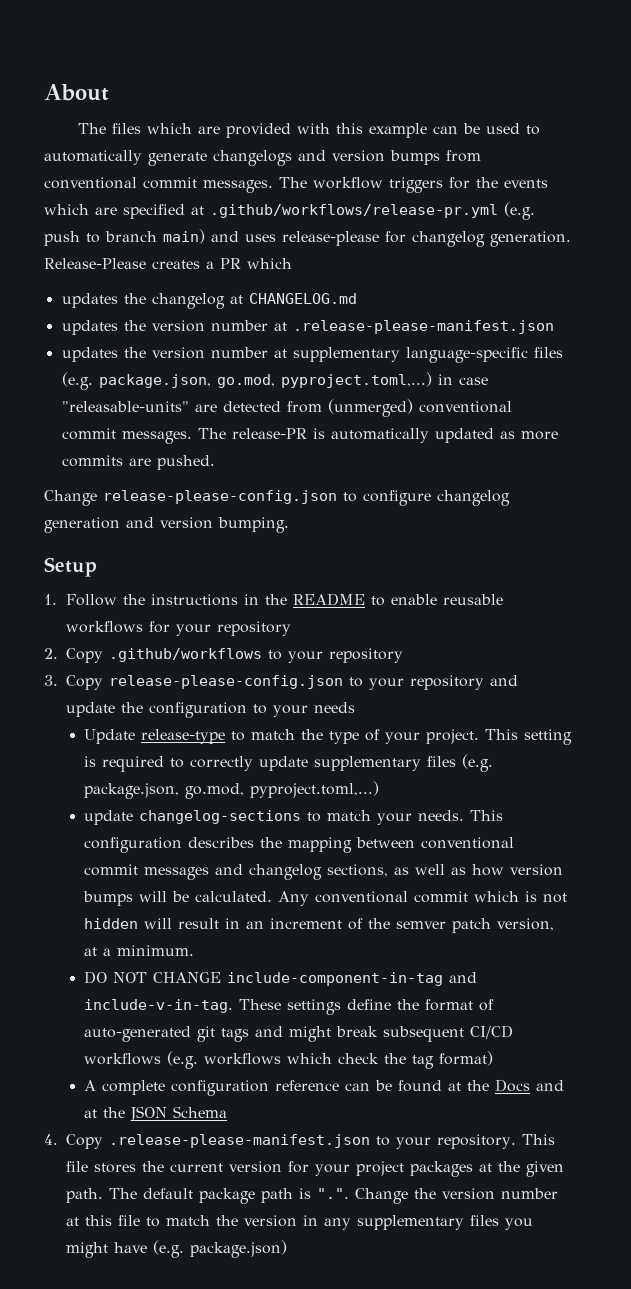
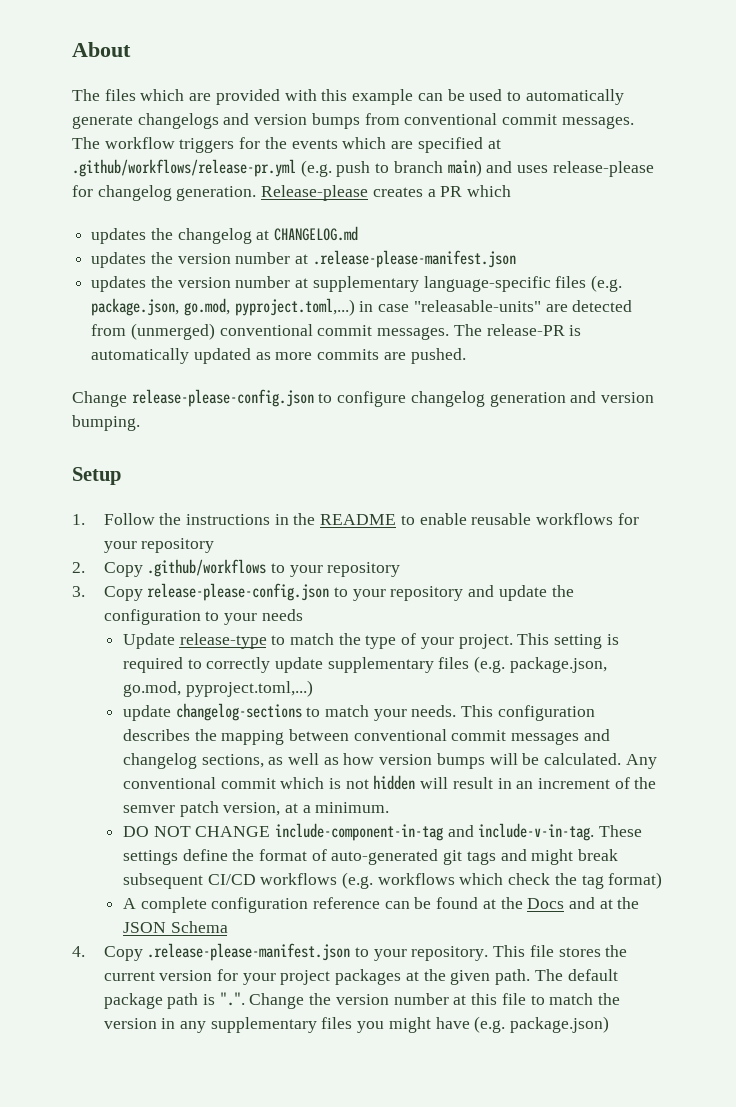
- Release-Please creates a PR which
+ Release-please creates a PR which

